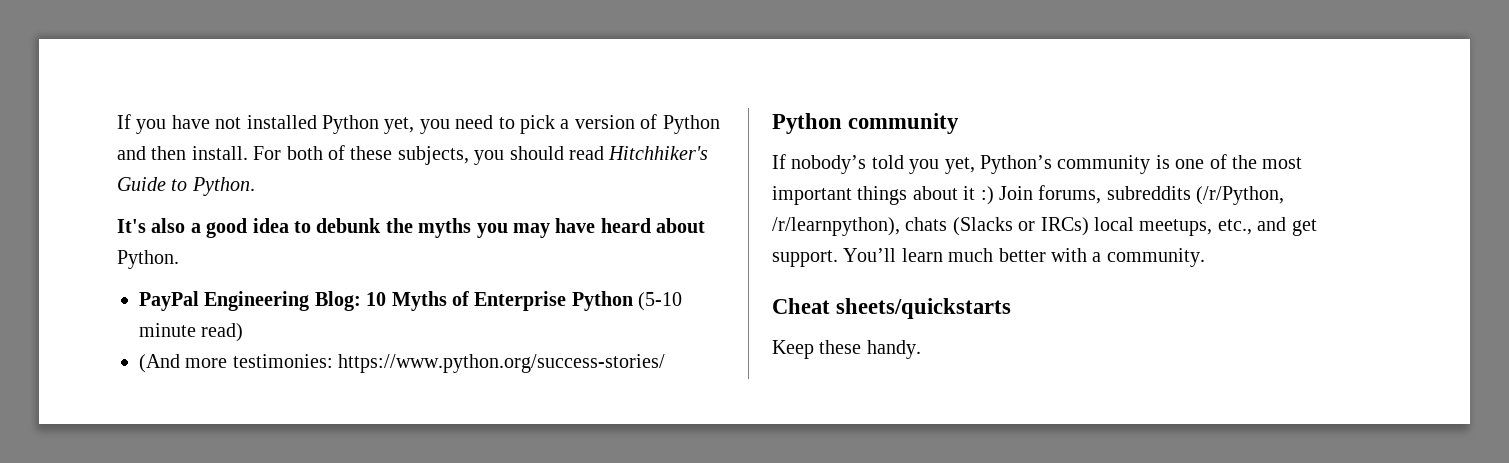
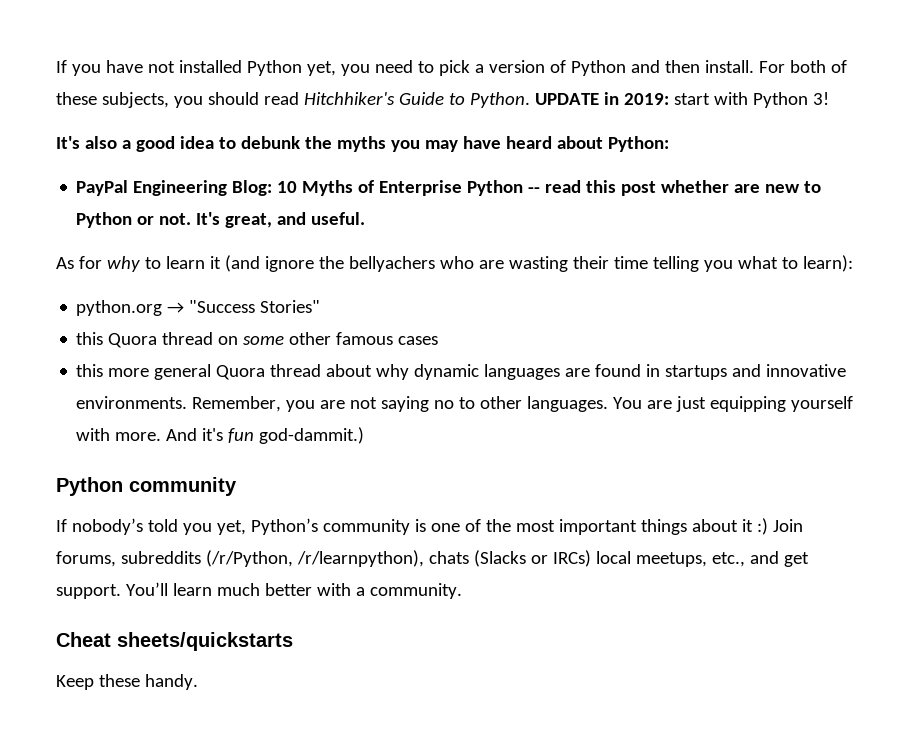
+ UPDATE in 2019: start with Python 3!
- It's also a good idea to debunk the myths you may have heard about Python.
+ It's also a good idea to debunk the myths you may have heard about Python:
- PayPal Engineering Blog: 10 Myths of Enterprise Python (5-10 minute read)
- (And more testimonies: https://www.python.org/success-stories/
+ PayPal Engineering Blog: 10 Myths of Enterprise Python -- read this post whether are new to Python or not. It's great, and useful.
+ As for why to learn it (and ignore the bellyachers who are wasting their time telling you what to learn):
+ python.org → "Success Stories"
+ this Quora thread on some other famous cases
+ this more general Quora thread about why dynamic languages are found in startups and innovative environments. Remember, you are not saying no to other languages. You are just equipping yourself with more. And it's fun god-dammit.)

